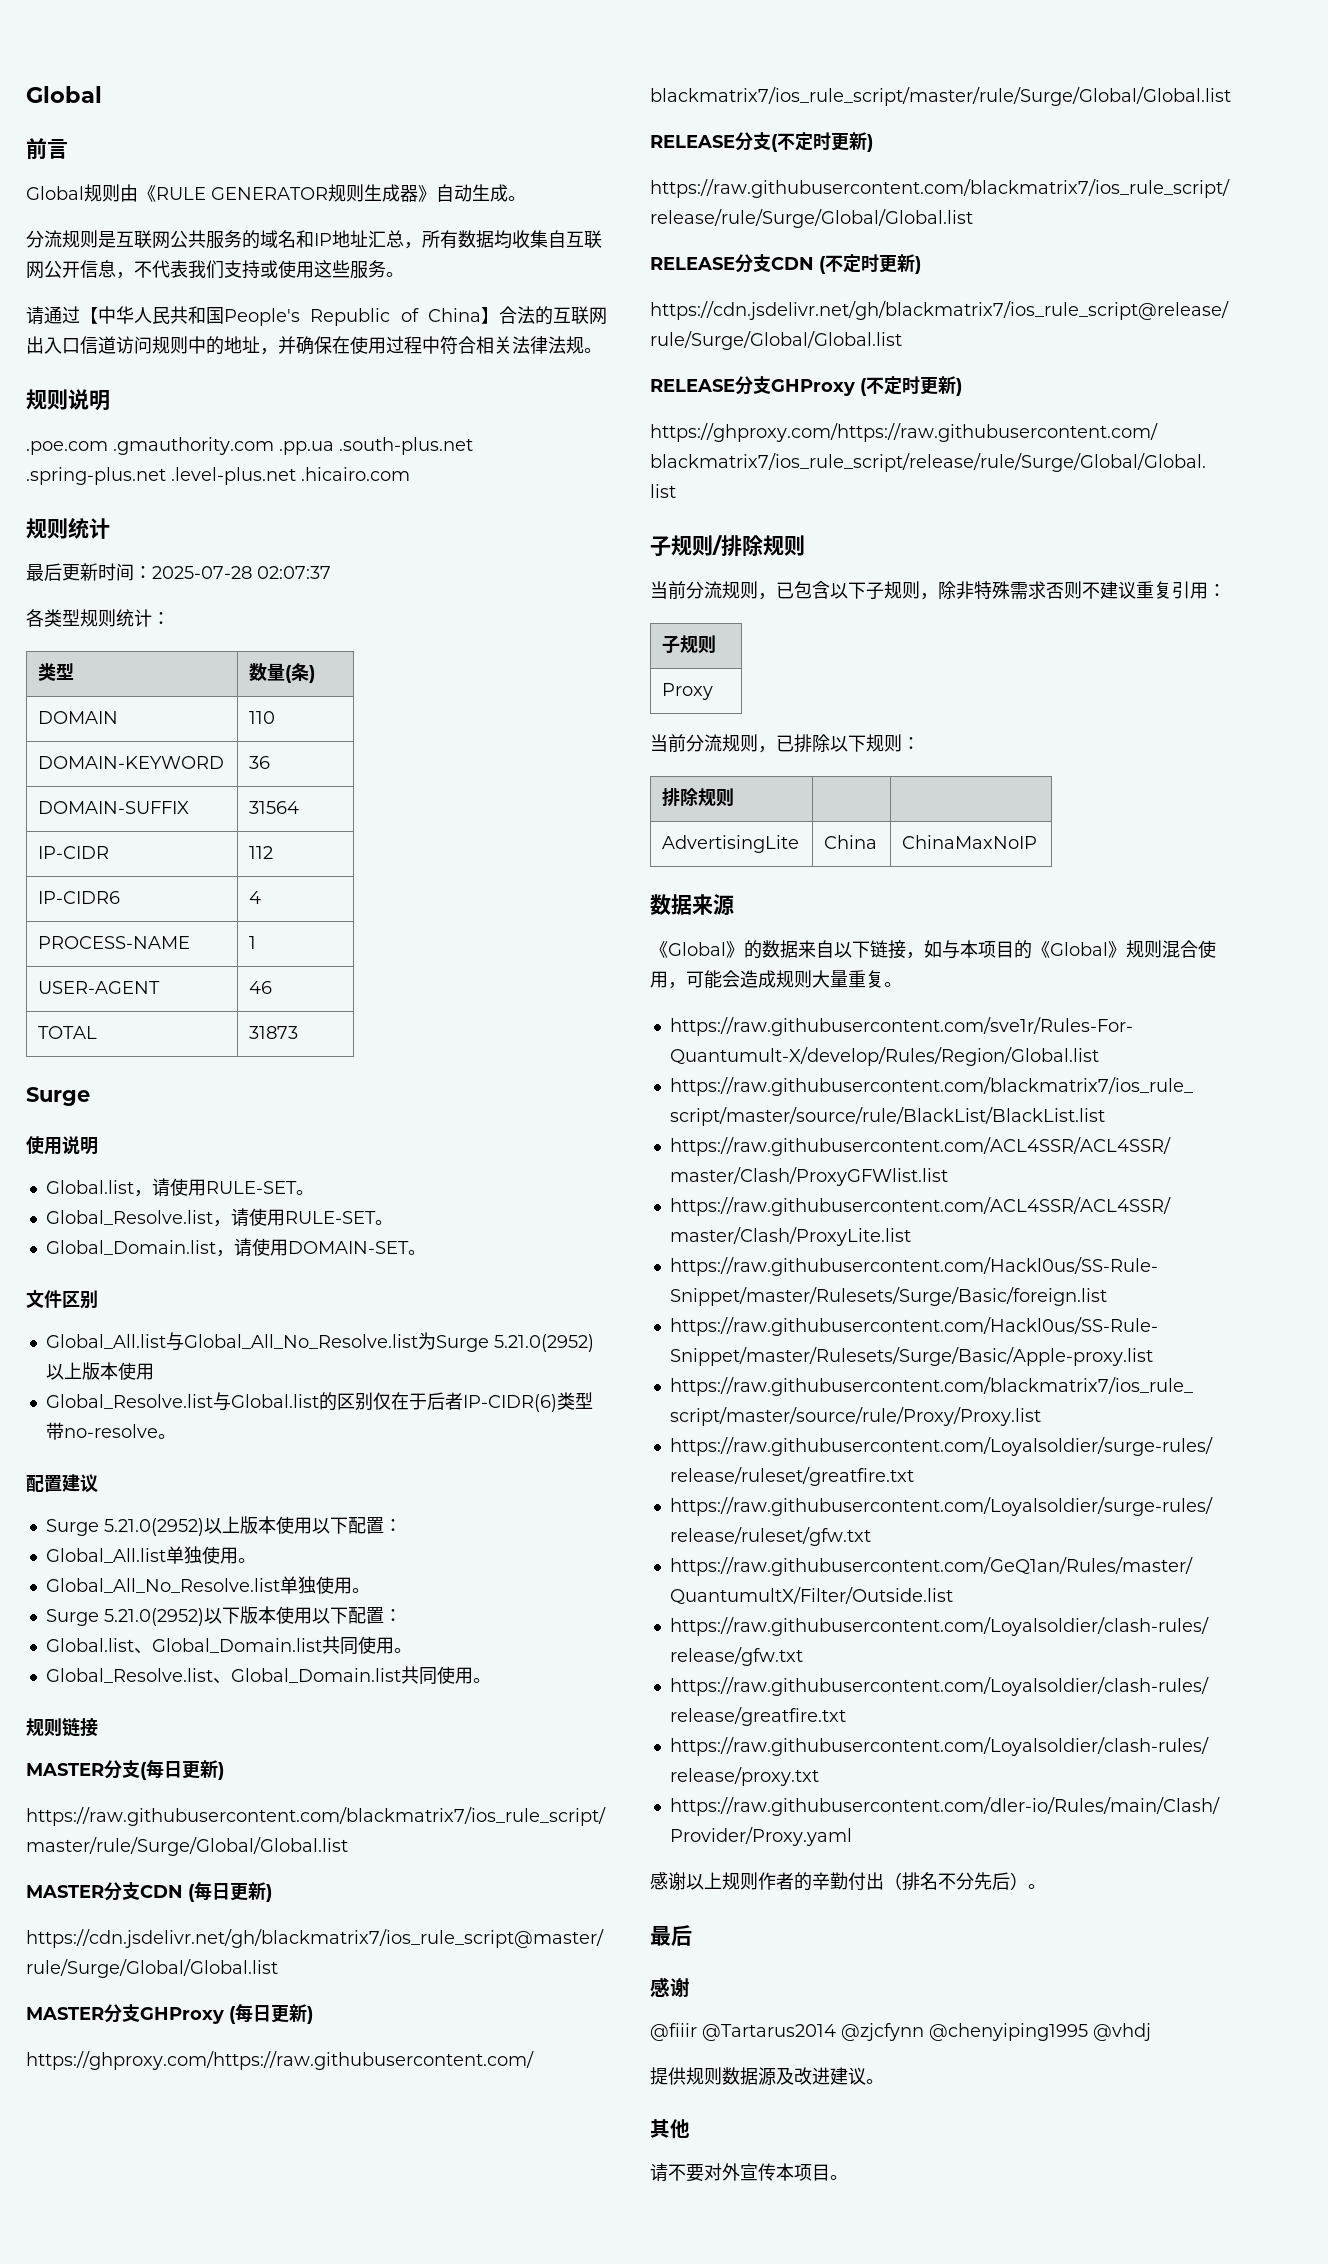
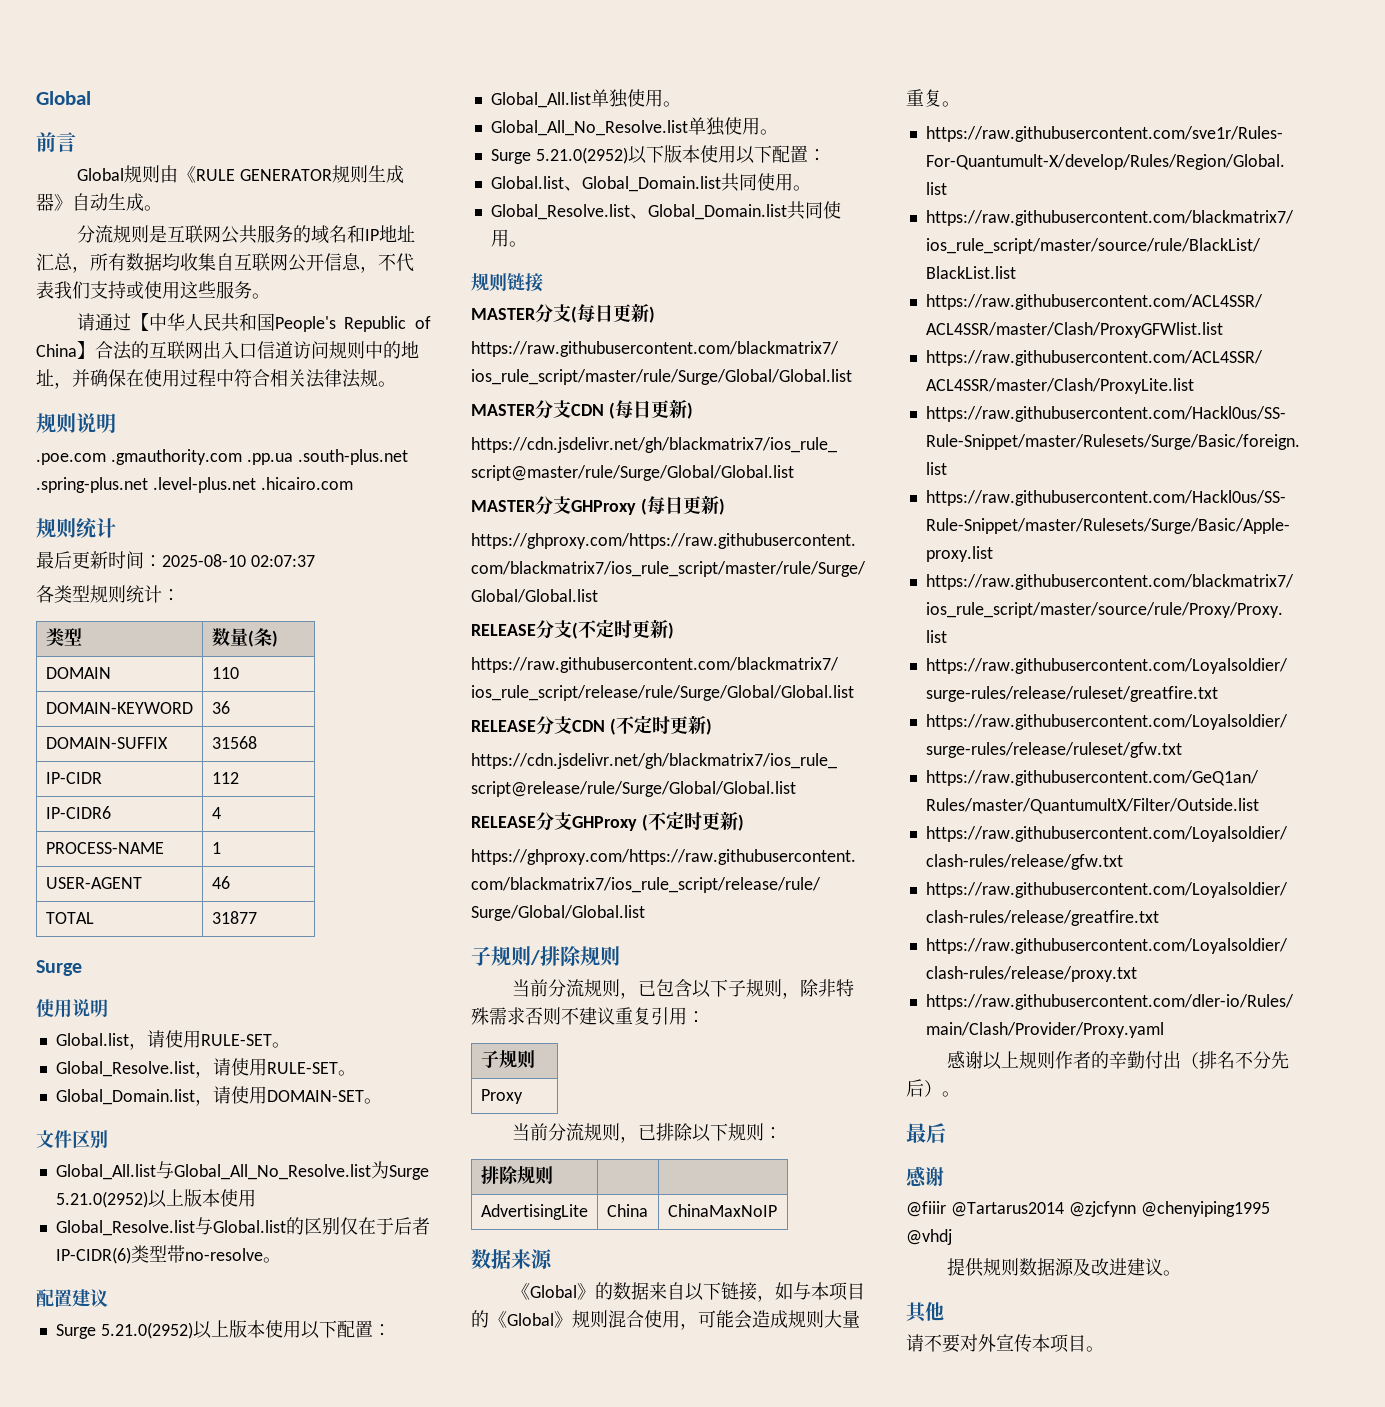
- 最后更新时间：2025-07-28 02:07:37
+ 最后更新时间：2025-08-10 02:07:37
- DOMAIN-SUFFIX | 31564
+ DOMAIN-SUFFIX | 31568
- TOTAL | 31873
+ TOTAL | 31877

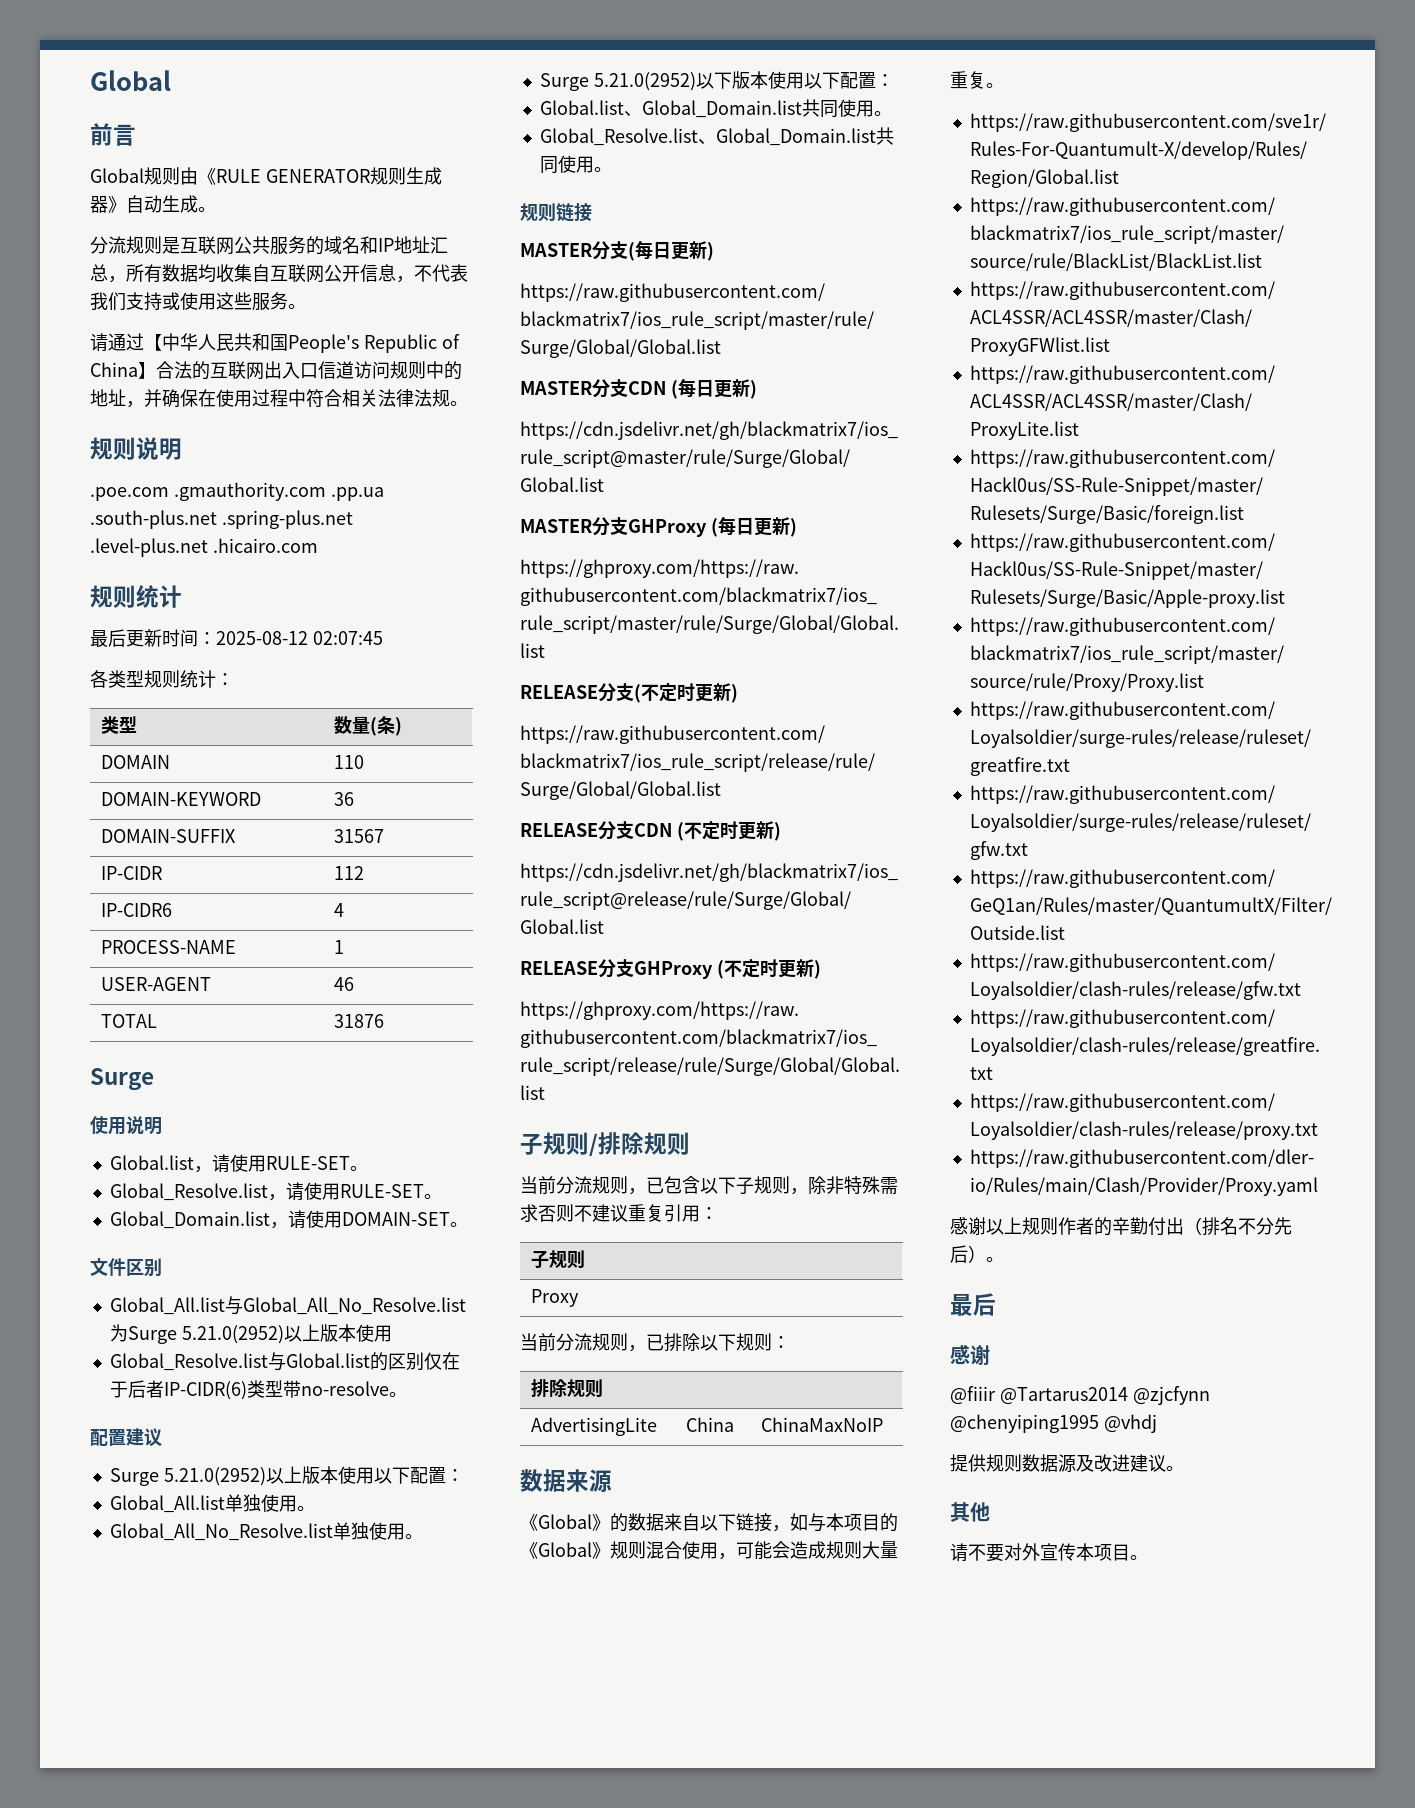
- 最后更新时间：2025-08-10 02:07:37
+ 最后更新时间：2025-08-12 02:07:45
- DOMAIN-SUFFIX | 31568
+ DOMAIN-SUFFIX | 31567
- TOTAL | 31877
+ TOTAL | 31876

